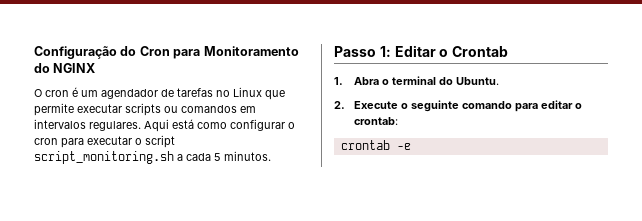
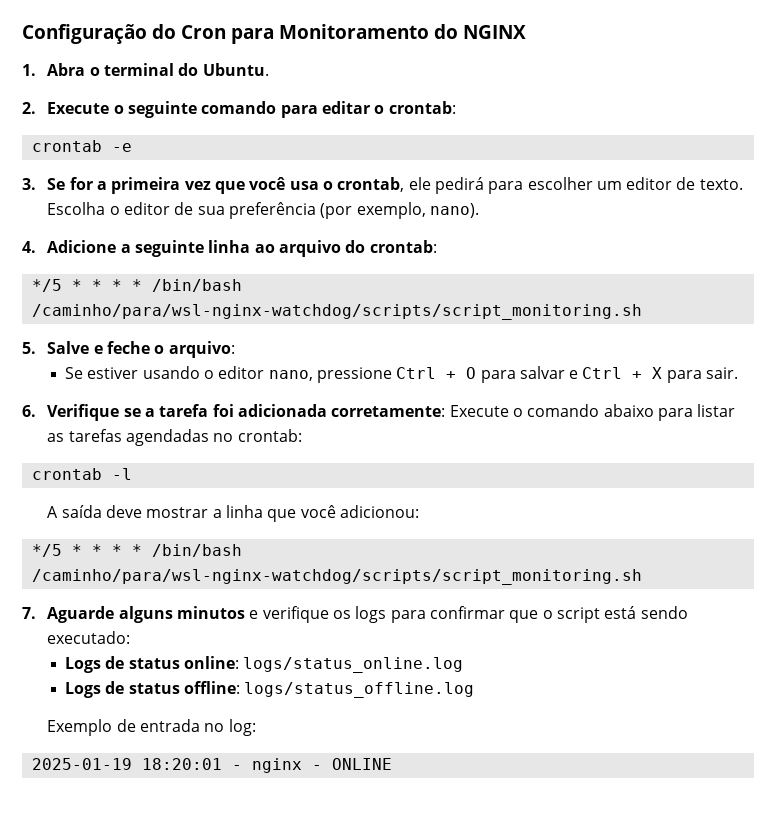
- O cron é um agendador de tarefas no Linux que permite executar scripts ou comandos em intervalos regulares. Aqui está como configurar o cron para executar o script script_monitoring.sh a cada 5 minutos.
- Passo 1: Editar o Crontab
+ 3. Se for a primeira vez que você usa o crontab, ele pedirá para escolher um editor de texto. Escolha o editor de sua preferência (por exemplo, nano).
+ 4. Adicione a seguinte linha ao arquivo do crontab:
+ */5 * * * * /bin/bash /caminho/para/wsl-nginx-watchdog/scripts/script_monitoring.sh
+ 5. Salve e feche o arquivo:
+ Se estiver usando o editor nano, pressione Ctrl + O para salvar e Ctrl + X para sair.
+ 6. Verifique se a tarefa foi adicionada corretamente: Execute o comando abaixo para listar as tarefas agendadas no crontab:
+ crontab -l
+ A saída deve mostrar a linha que você adicionou:
+ */5 * * * * /bin/bash /caminho/para/wsl-nginx-watchdog/scripts/script_monitoring.sh
+ 7. Aguarde alguns minutos e verifique os logs para confirmar que o script está sendo executado:
+ Logs de status online: logs/status_online.log
+ Logs de status offline: logs/status_offline.log
+ Exemplo de entrada no log:
+ 2025-01-19 18:20:01 - nginx - ONLINE

